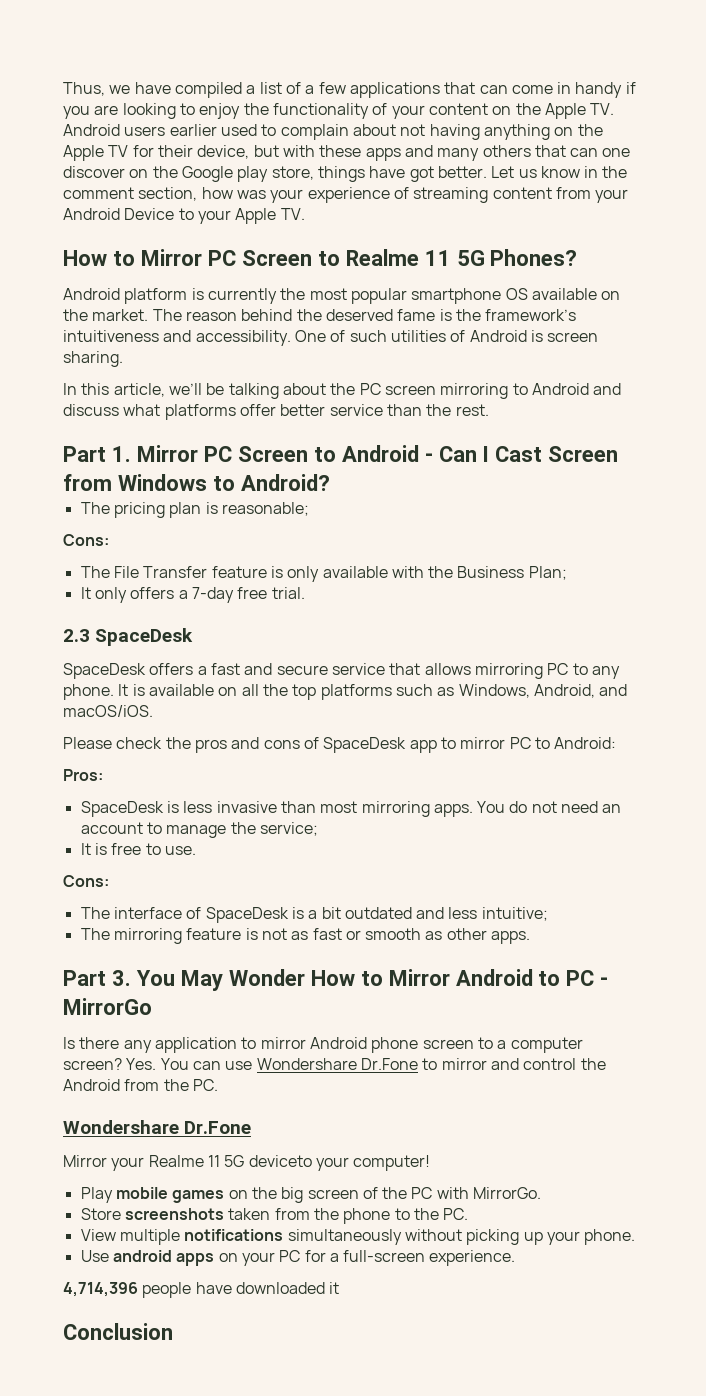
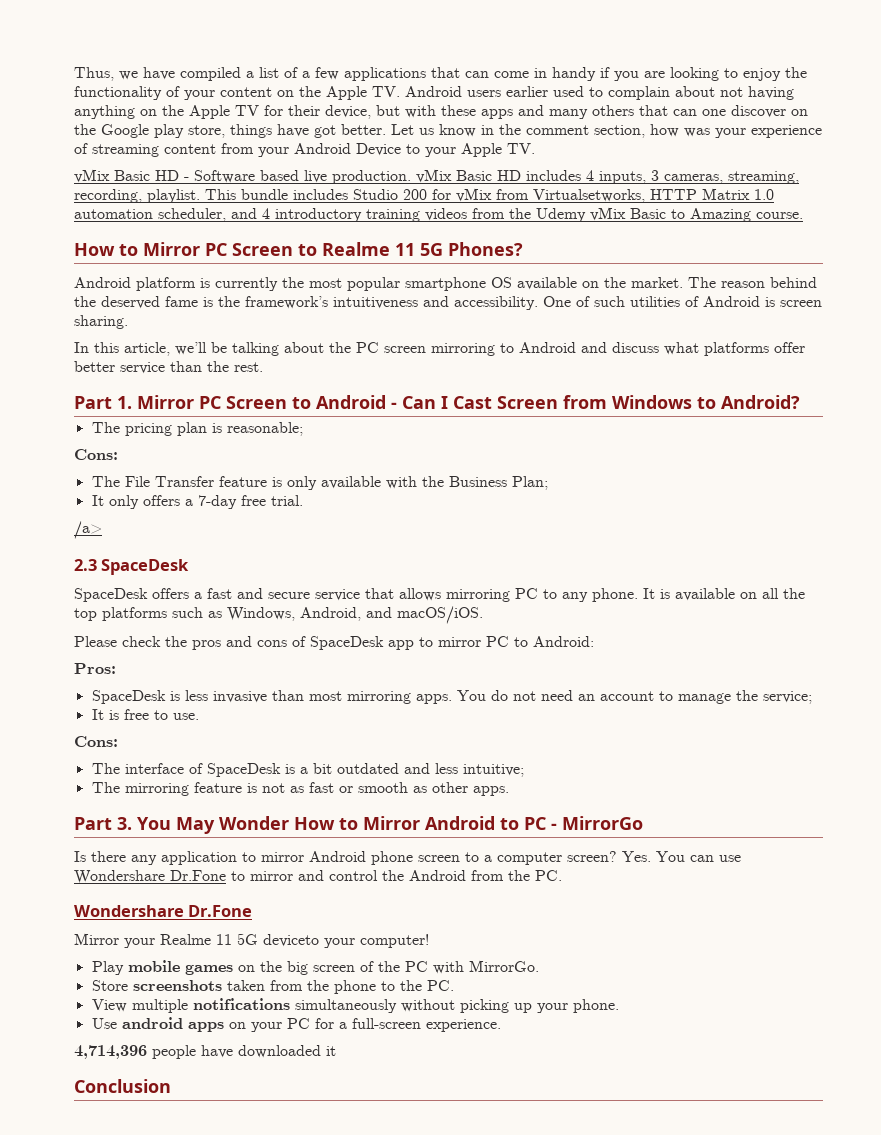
+ vMix Basic HD - Software based live production. vMix Basic HD includes 4 inputs, 3 cameras, streaming, recording, playlist. This bundle includes Studio 200 for vMix from Virtualsetworks, HTTP Matrix 1.0 automation scheduler, and 4 introductory training videos from the Udemy vMix Basic to Amazing course.
+ /a>

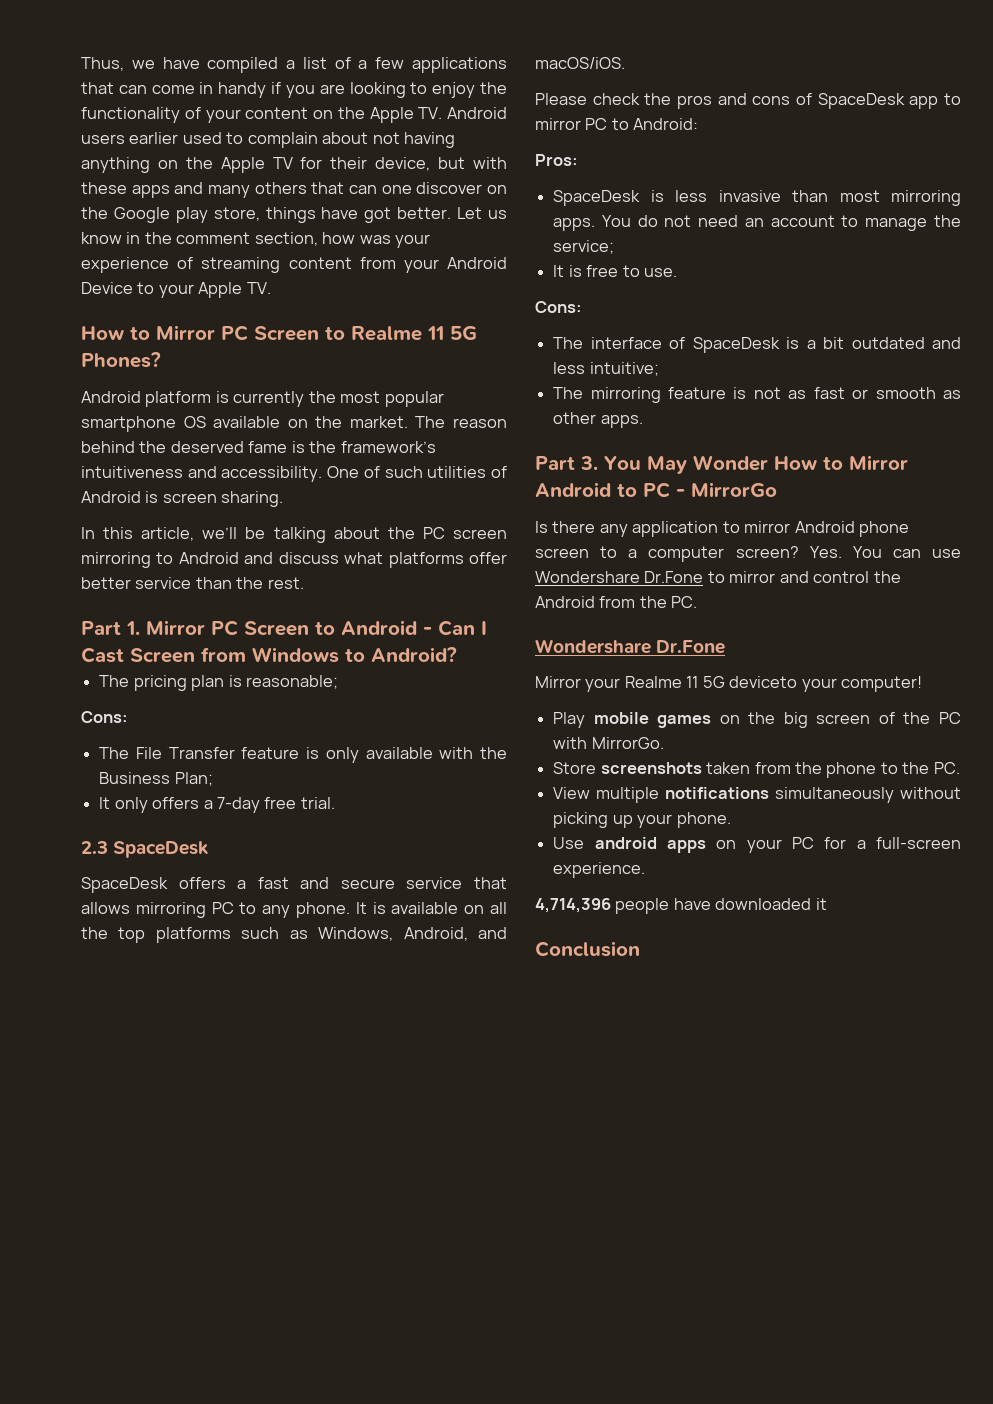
- vMix Basic HD - Software based live production. vMix Basic HD includes 4 inputs, 3 cameras, streaming, recording, playlist. This bundle includes Studio 200 for vMix from Virtualsetworks, HTTP Matrix 1.0 automation scheduler, and 4 introductory training videos from the Udemy vMix Basic to Amazing course.
- /a>

